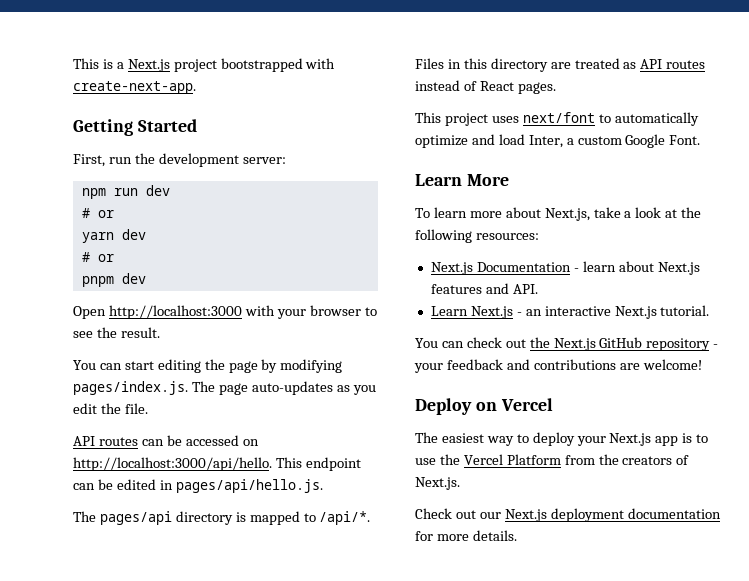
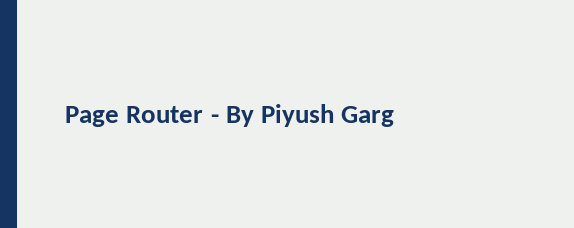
- This is a Next.js project bootstrapped with create-next-app.
- Getting Started
- First, run the development server:
- npm run dev
- # or
- yarn dev
- # or
- pnpm dev
- Open http://localhost:3000 with your browser to see the result.
- You can start editing the page by modifying pages/index.js. The page auto-updates as you edit the file.
- API routes can be accessed on http://localhost:3000/api/hello. This endpoint can be edited in pages/api/hello.js.
- The pages/api directory is mapped to /api/*. Files in this directory are treated as API routes instead of React pages.
- This project uses next/font to automatically optimize and load Inter, a custom Google Font.
- Learn More
- To learn more about Next.js, take a look at the following resources:
- Next.js Documentation - learn about Next.js features and API.
- Learn Next.js - an interactive Next.js tutorial.
- You can check out the Next.js GitHub repository - your feedback and contributions are welcome!
- Deploy on Vercel
- The easiest way to deploy your Next.js app is to use the Vercel Platform from the creators of Next.js.
- Check out our Next.js deployment documentation for more details.
+ Page Router - By Piyush Garg

